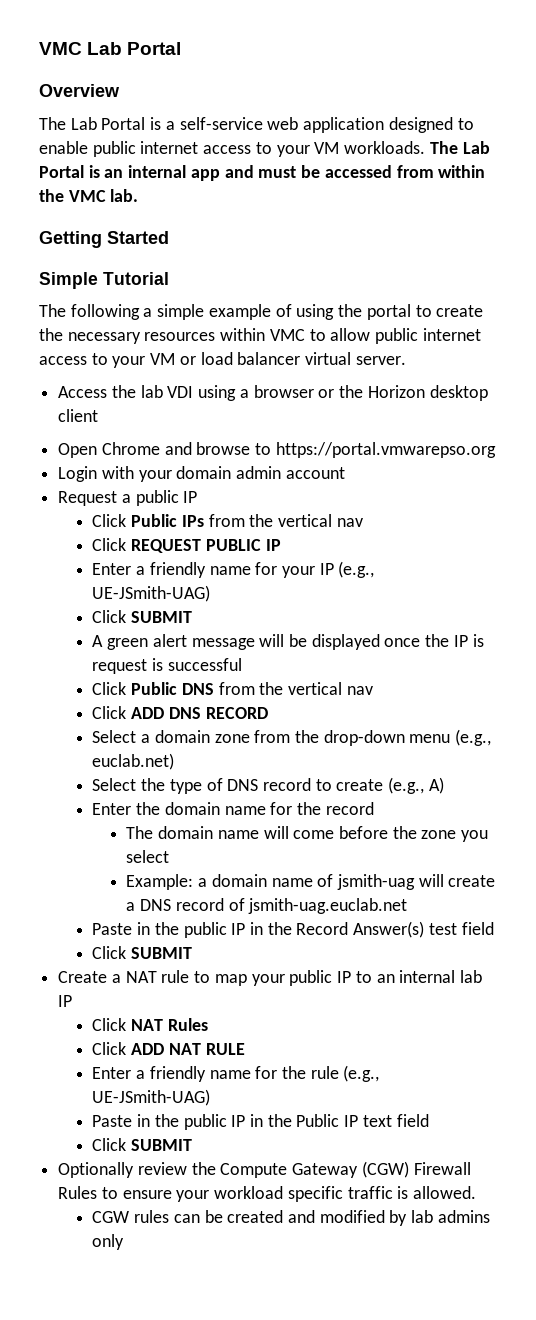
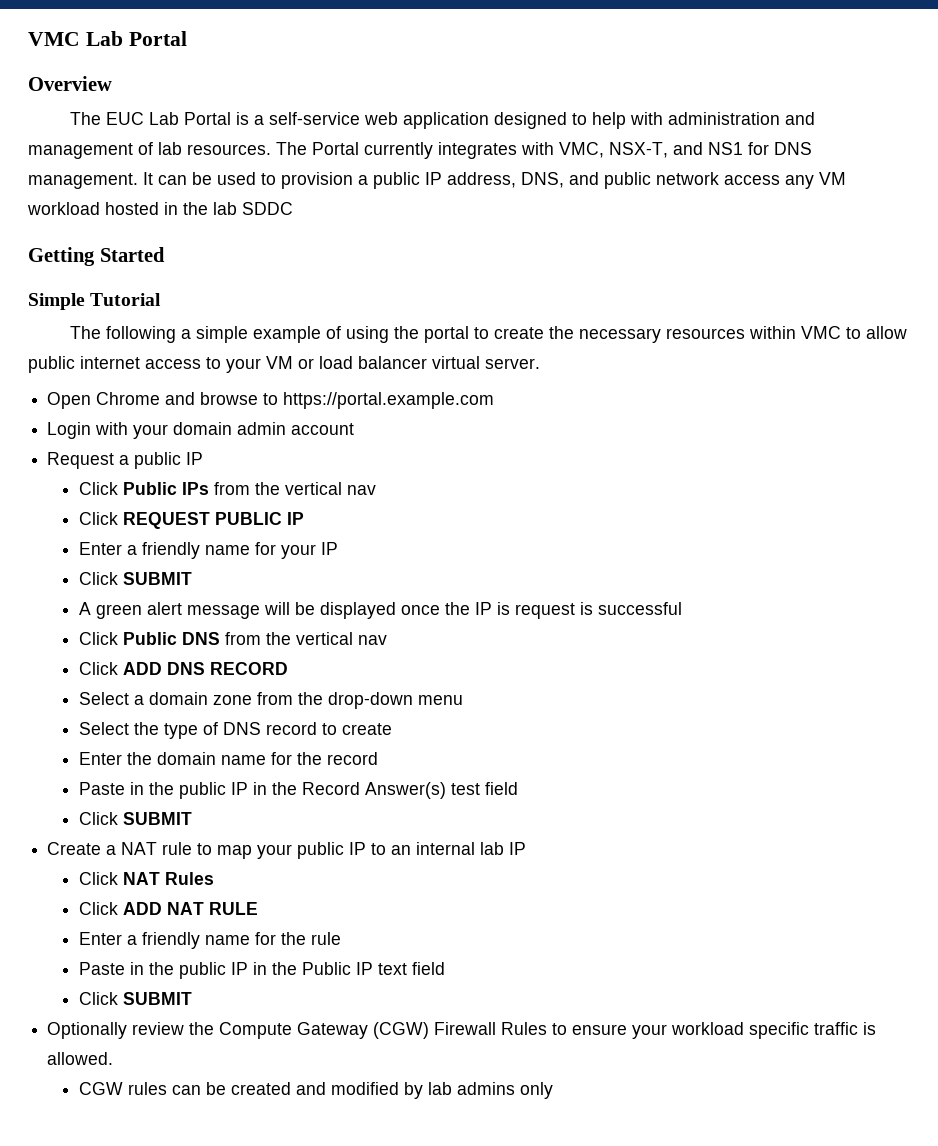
- The Lab Portal is a self-service web application designed to enable public internet access to your VM workloads. The Lab Portal is an internal app and must be accessed from within the VMC lab.
+ The EUC Lab Portal is a self-service web application designed to help with administration and management of lab resources. The Portal currently integrates with VMC, NSX-T, and NS1 for DNS management. It can be used to provision a public IP address, DNS, and public network access any VM workload hosted in the lab SDDC
- Access the lab VDI using a browser or the Horizon desktop client
- Open Chrome and browse to https://portal.vmwarepso.org
+ Open Chrome and browse to https://portal.example.com
- Enter a friendly name for your IP (e.g., UE-JSmith-UAG)
+ Enter a friendly name for your IP
- Select a domain zone from the drop-down menu (e.g., euclab.net)
+ Select a domain zone from the drop-down menu
- Select the type of DNS record to create (e.g., A)
+ Select the type of DNS record to create
- The domain name will come before the zone you select
- Example: a domain name of jsmith-uag will create a DNS record of jsmith-uag.euclab.net
- Enter a friendly name for the rule (e.g., UE-JSmith-UAG)
+ Enter a friendly name for the rule

